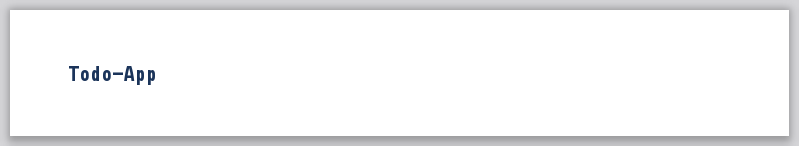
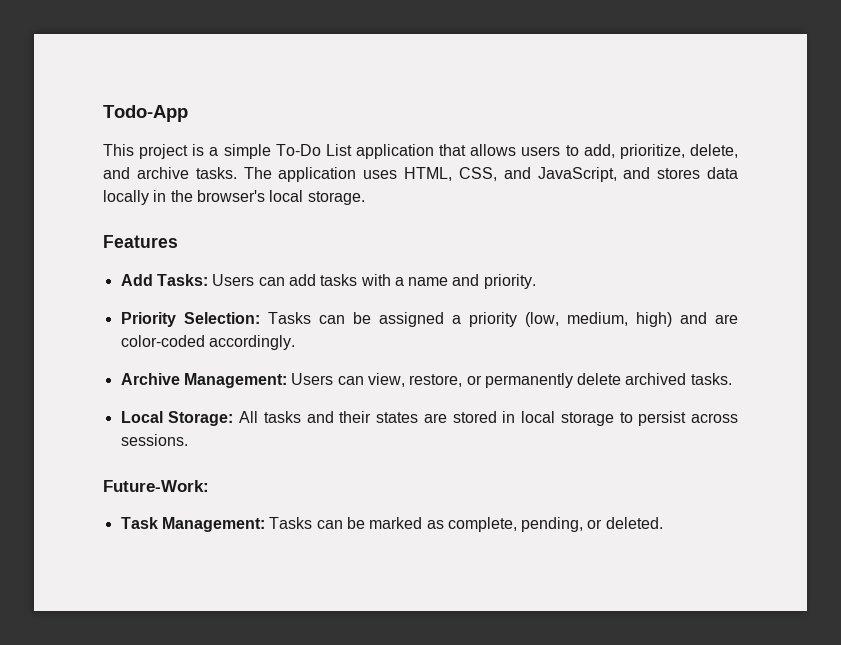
+ This project is a simple To-Do List application that allows users to add, prioritize, delete, and archive tasks. The application uses HTML, CSS, and JavaScript, and stores data locally in the browser's local storage.
+ Features
+ Add Tasks: Users can add tasks with a name and priority.
+ Priority Selection: Tasks can be assigned a priority (low, medium, high) and are color-coded accordingly.
+ Archive Management: Users can view, restore, or permanently delete archived tasks.
+ Local Storage: All tasks and their states are stored in local storage to persist across sessions.
+ Future-Work:
+ Task Management: Tasks can be marked as complete, pending, or deleted.

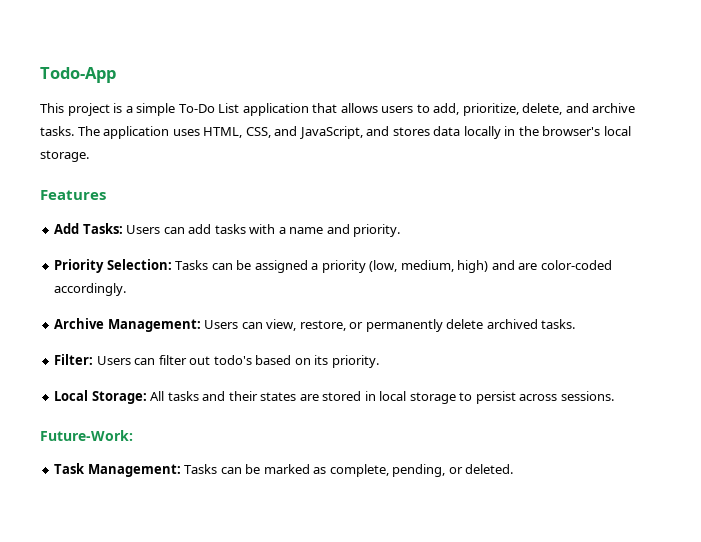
+ Filter: Users can filter out todo's based on its priority.

